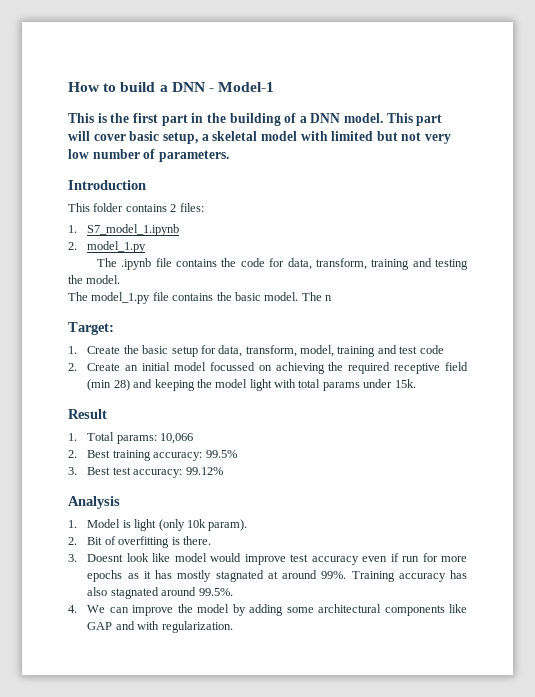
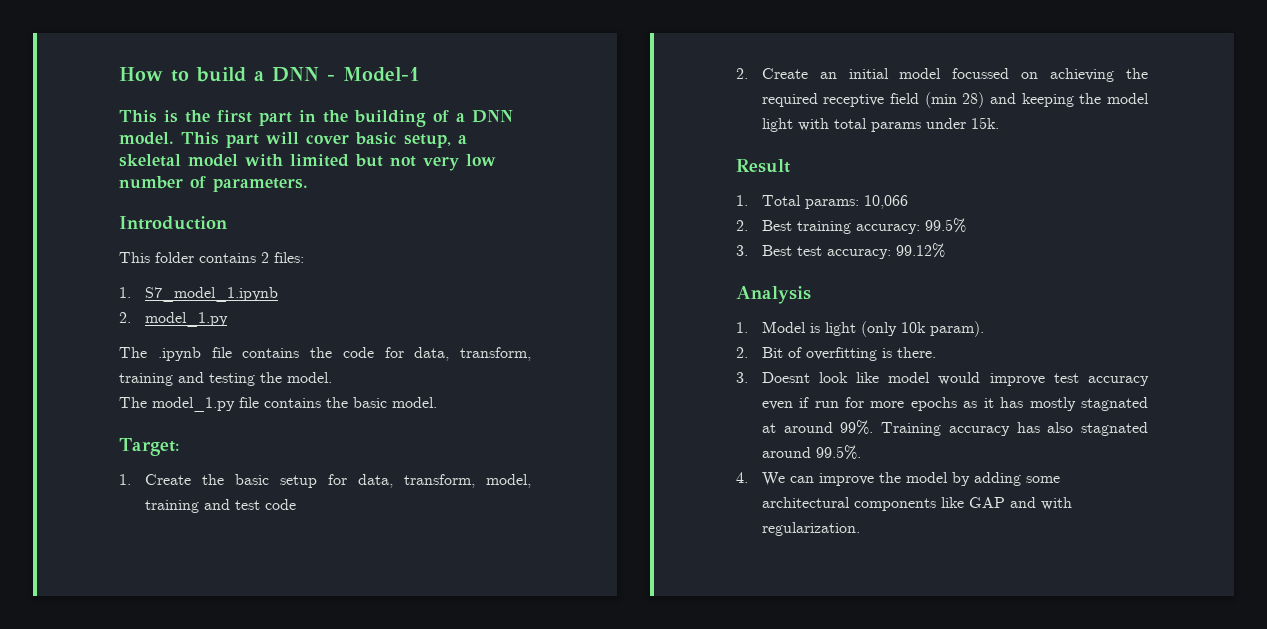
- The n

